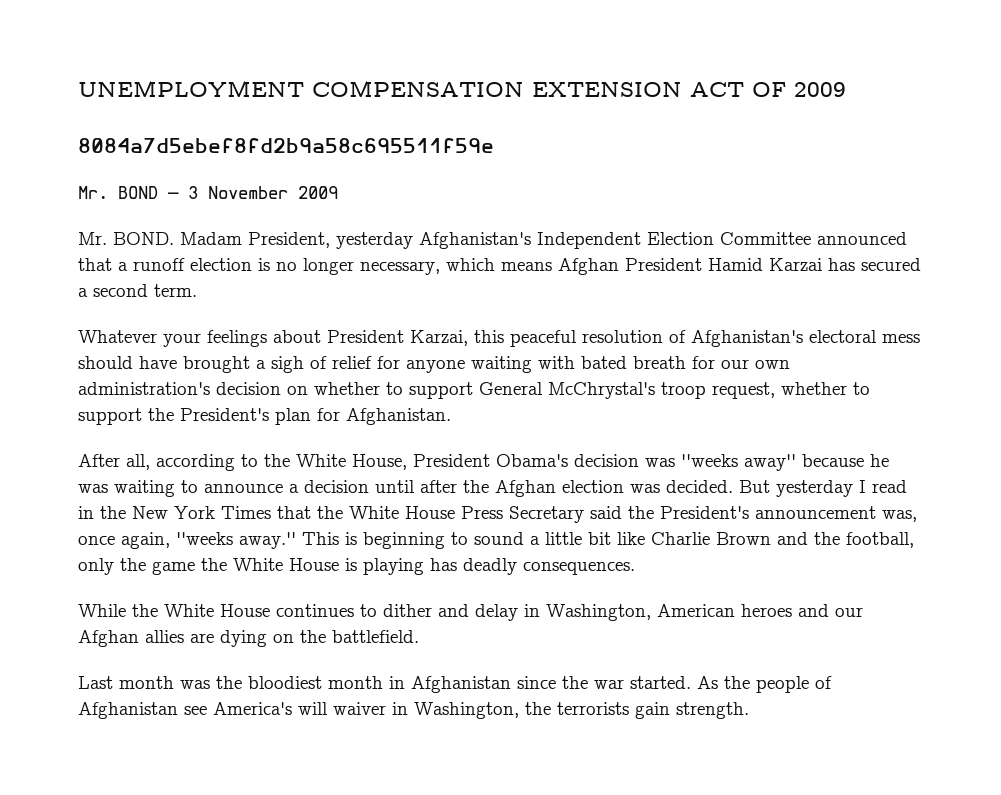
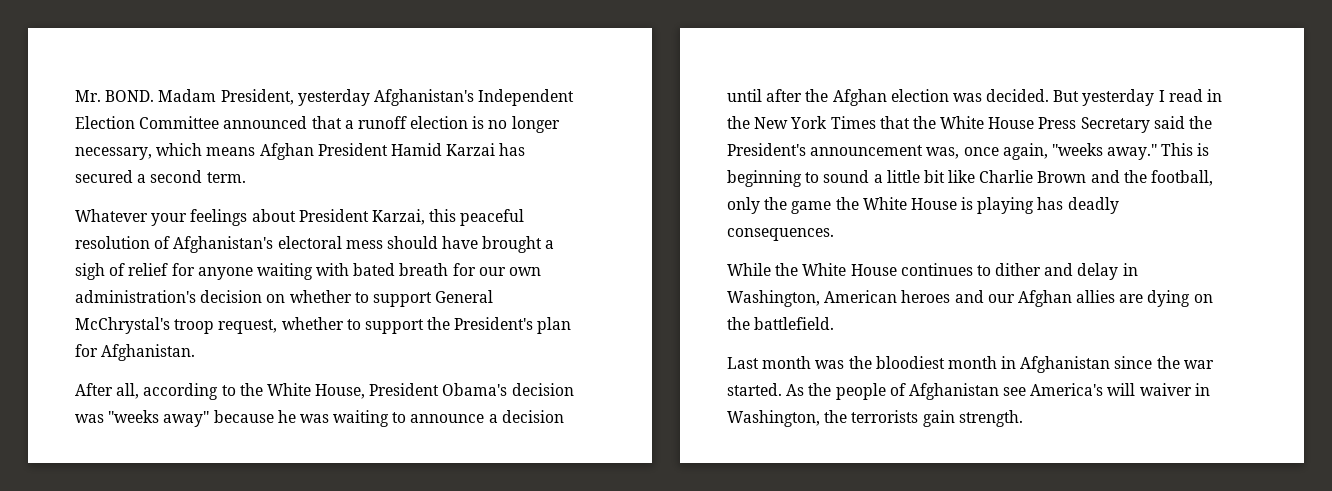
- UNEMPLOYMENT COMPENSATION EXTENSION ACT OF 2009
- 8084a7d5ebef8fd2b9a58c695511f59e
- Mr. BOND — 3 November 2009

